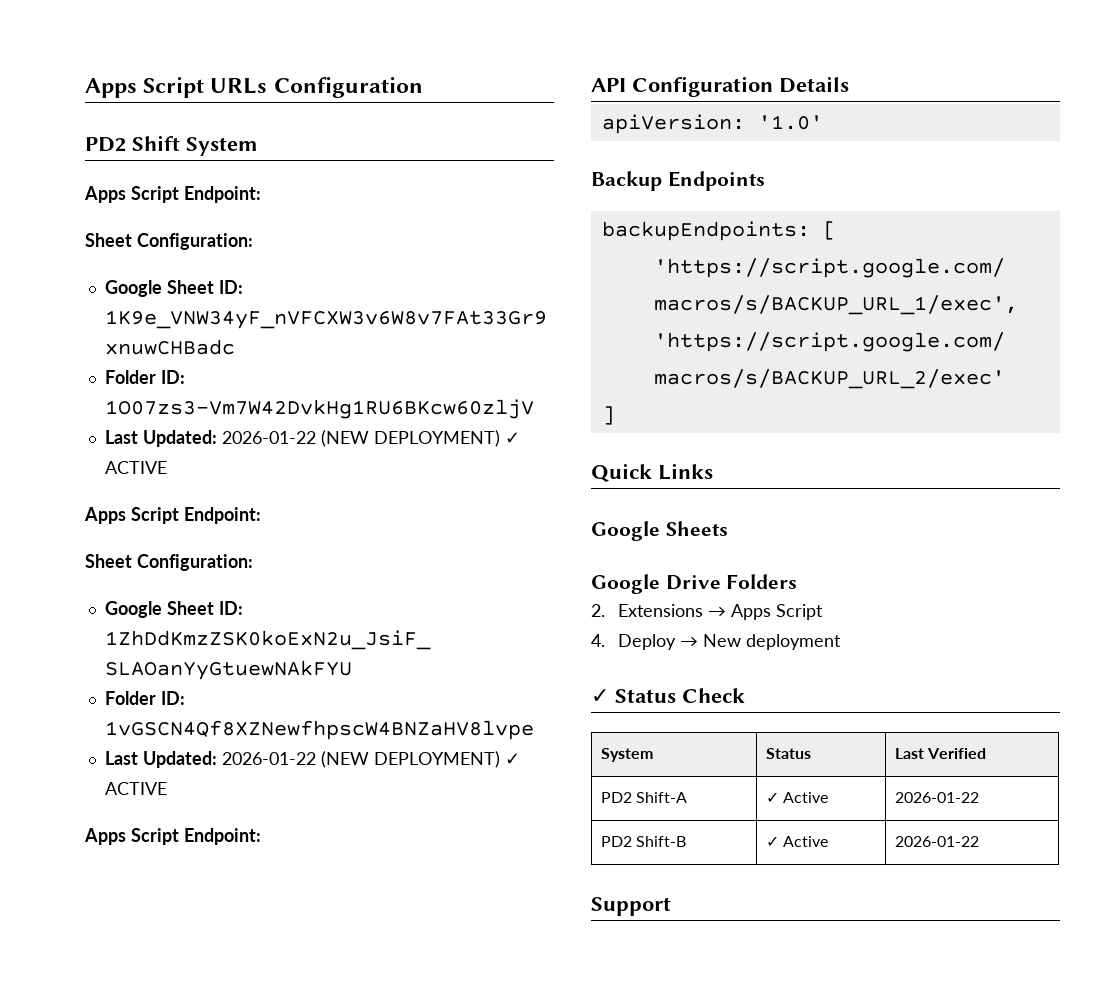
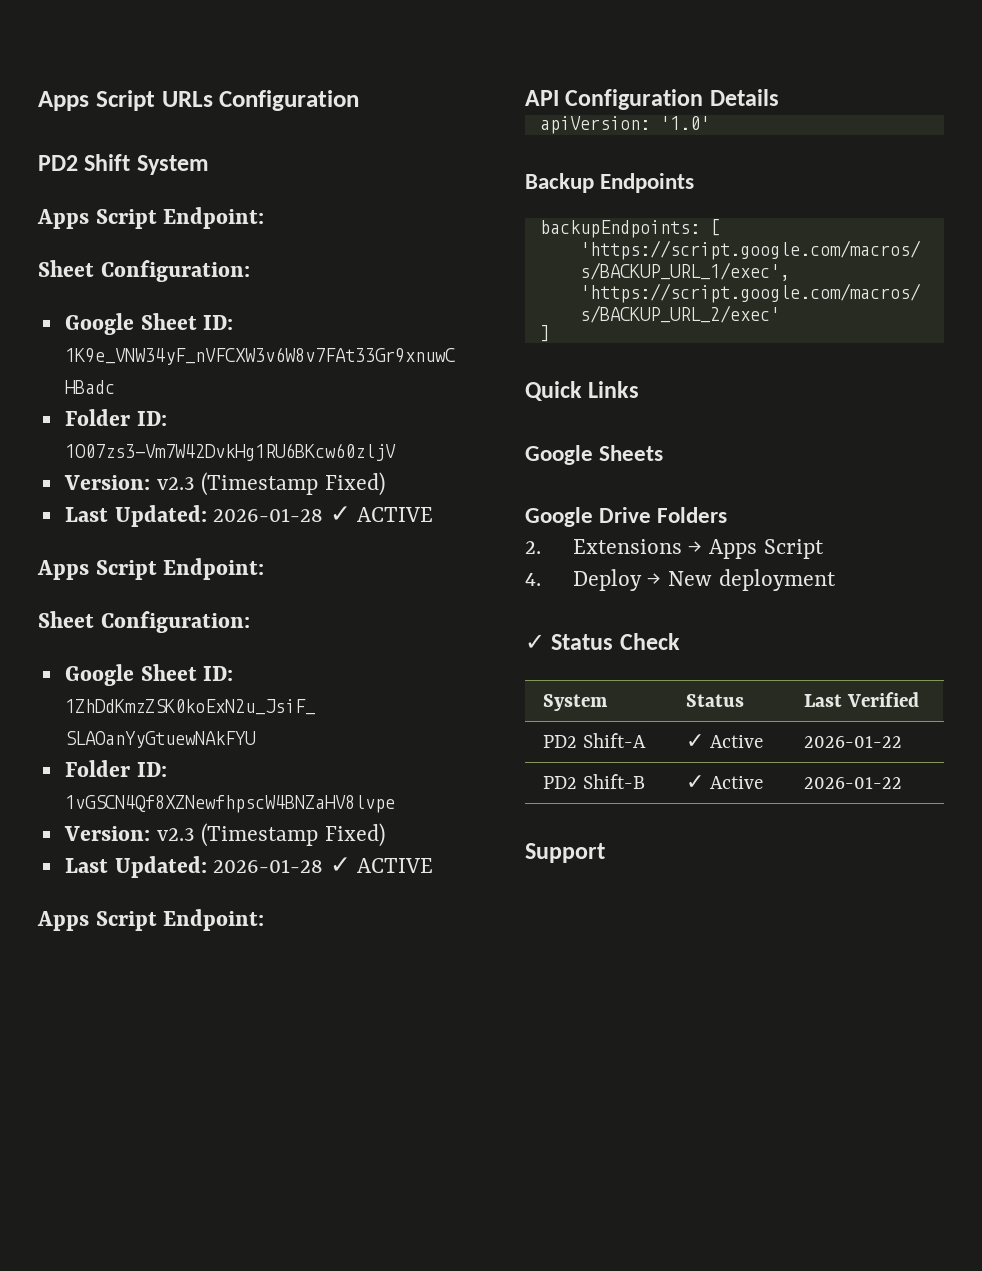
  Folder ID: 1O07zs3-Vm7W42DvkHg1RU6BKcw60zljV
- Last Updated: 2026-01-22 (NEW DEPLOYMENT) ✓ ACTIVE
+ Version: v2.3 (Timestamp Fixed)
+ Last Updated: 2026-01-28 ✓ ACTIVE
  Folder ID: 1vGSCN4Qf8XZNewfhpscW4BNZaHV8lvpe
- Last Updated: 2026-01-22 (NEW DEPLOYMENT) ✓ ACTIVE
+ Version: v2.3 (Timestamp Fixed)
+ Last Updated: 2026-01-28 ✓ ACTIVE

